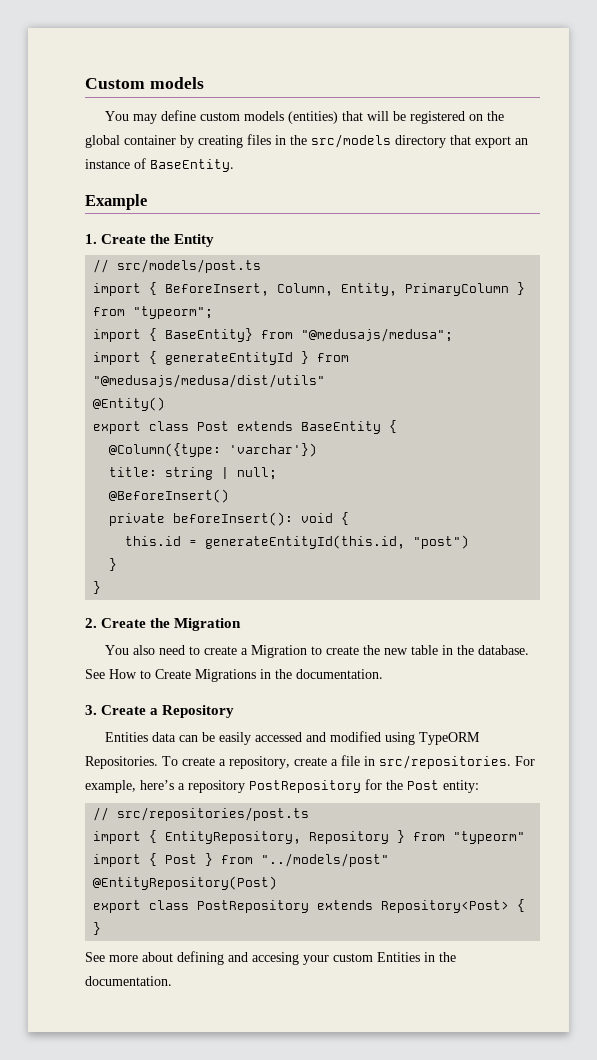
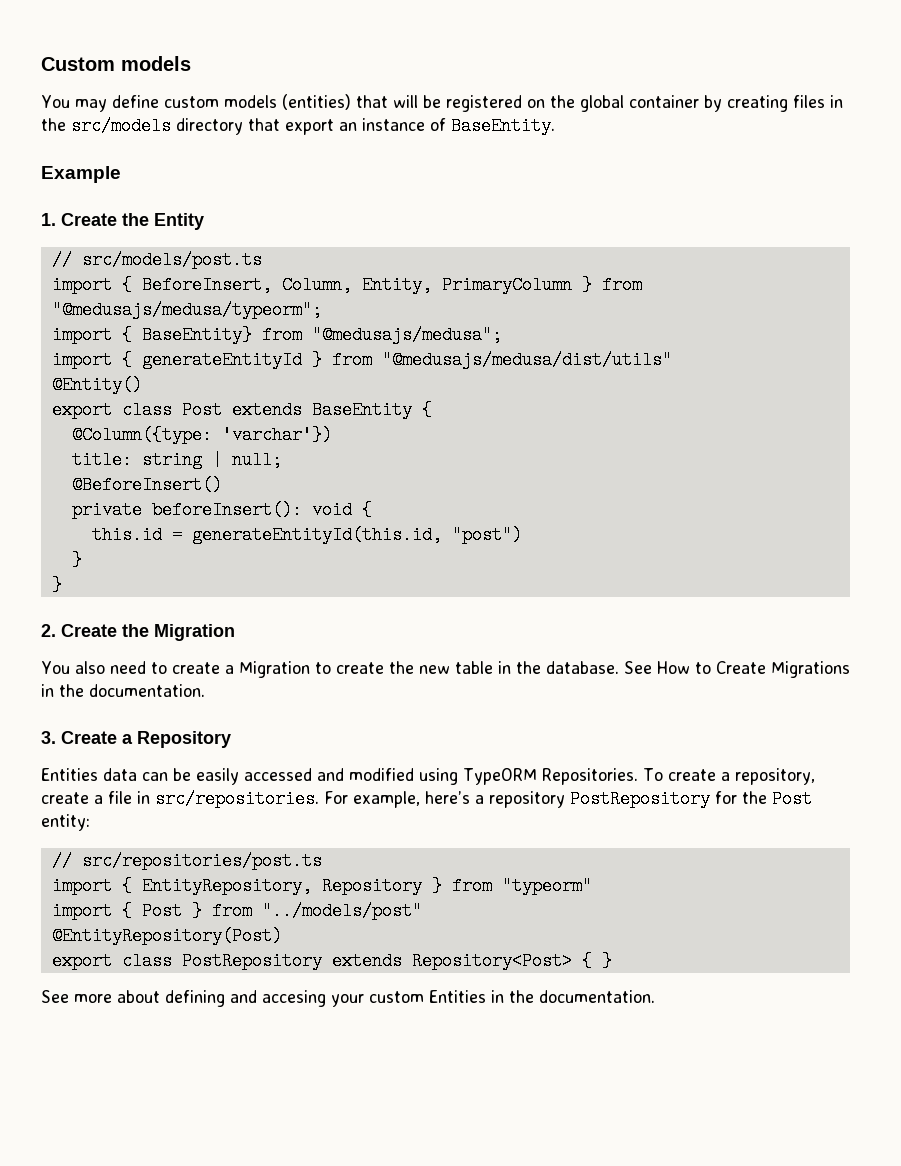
- import { BeforeInsert, Column, Entity, PrimaryColumn } from "typeorm";
+ import { BeforeInsert, Column, Entity, PrimaryColumn } from "@medusajs/medusa/typeorm";

